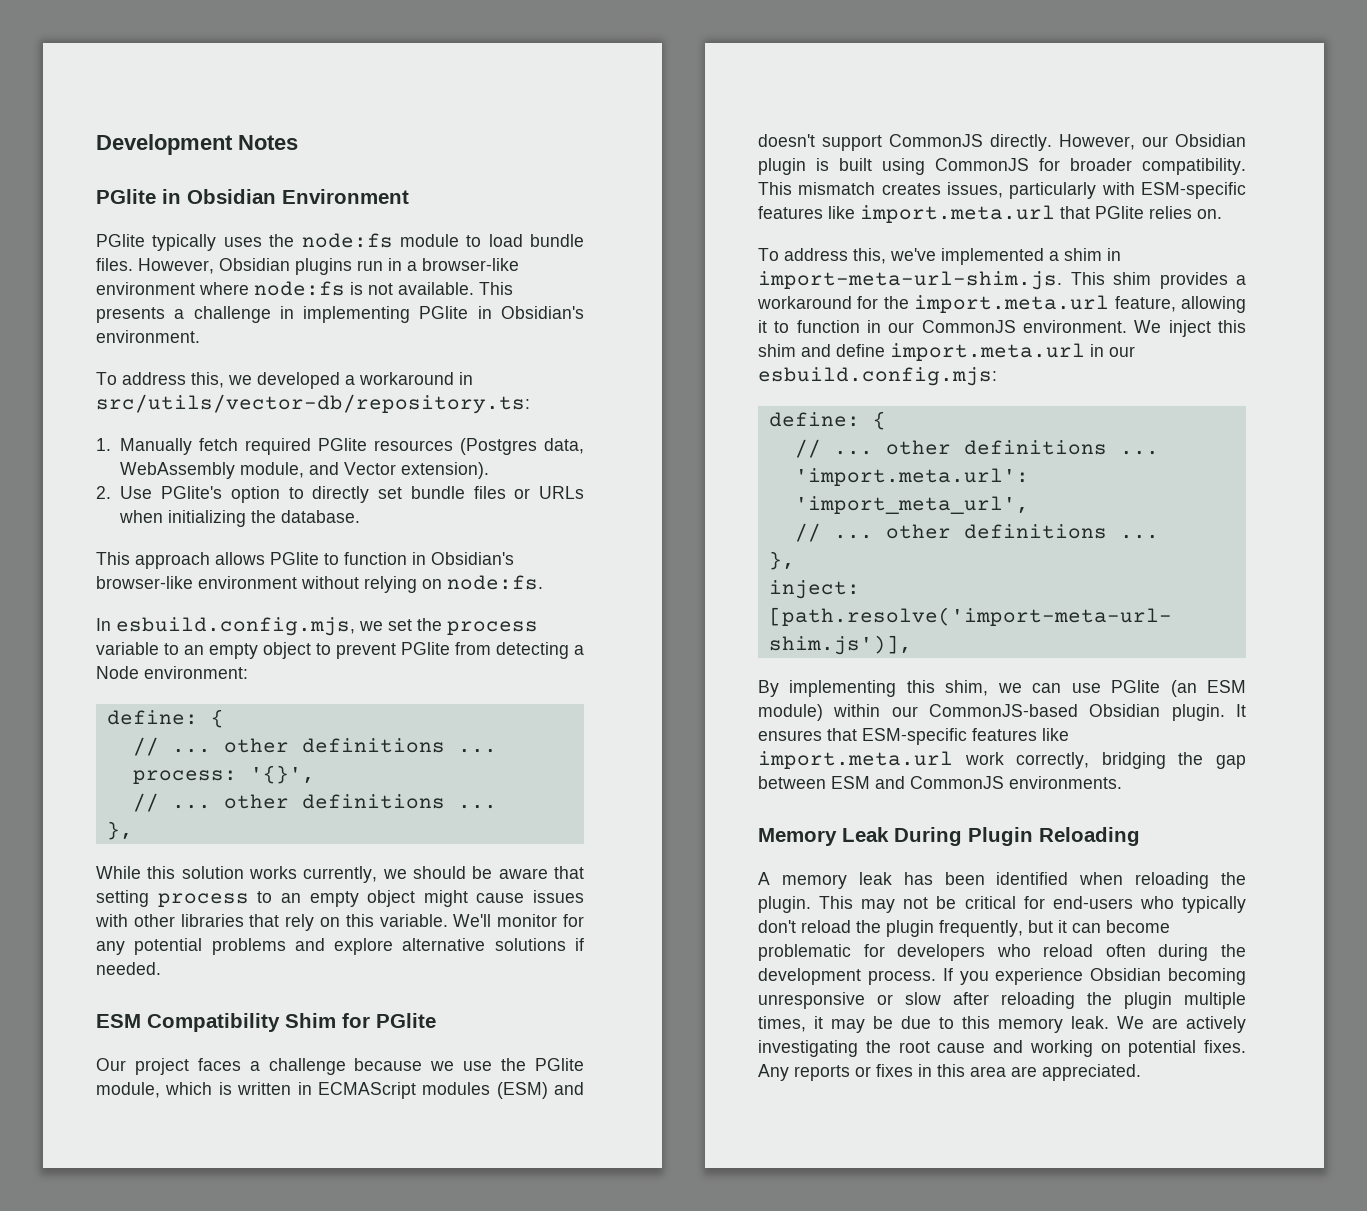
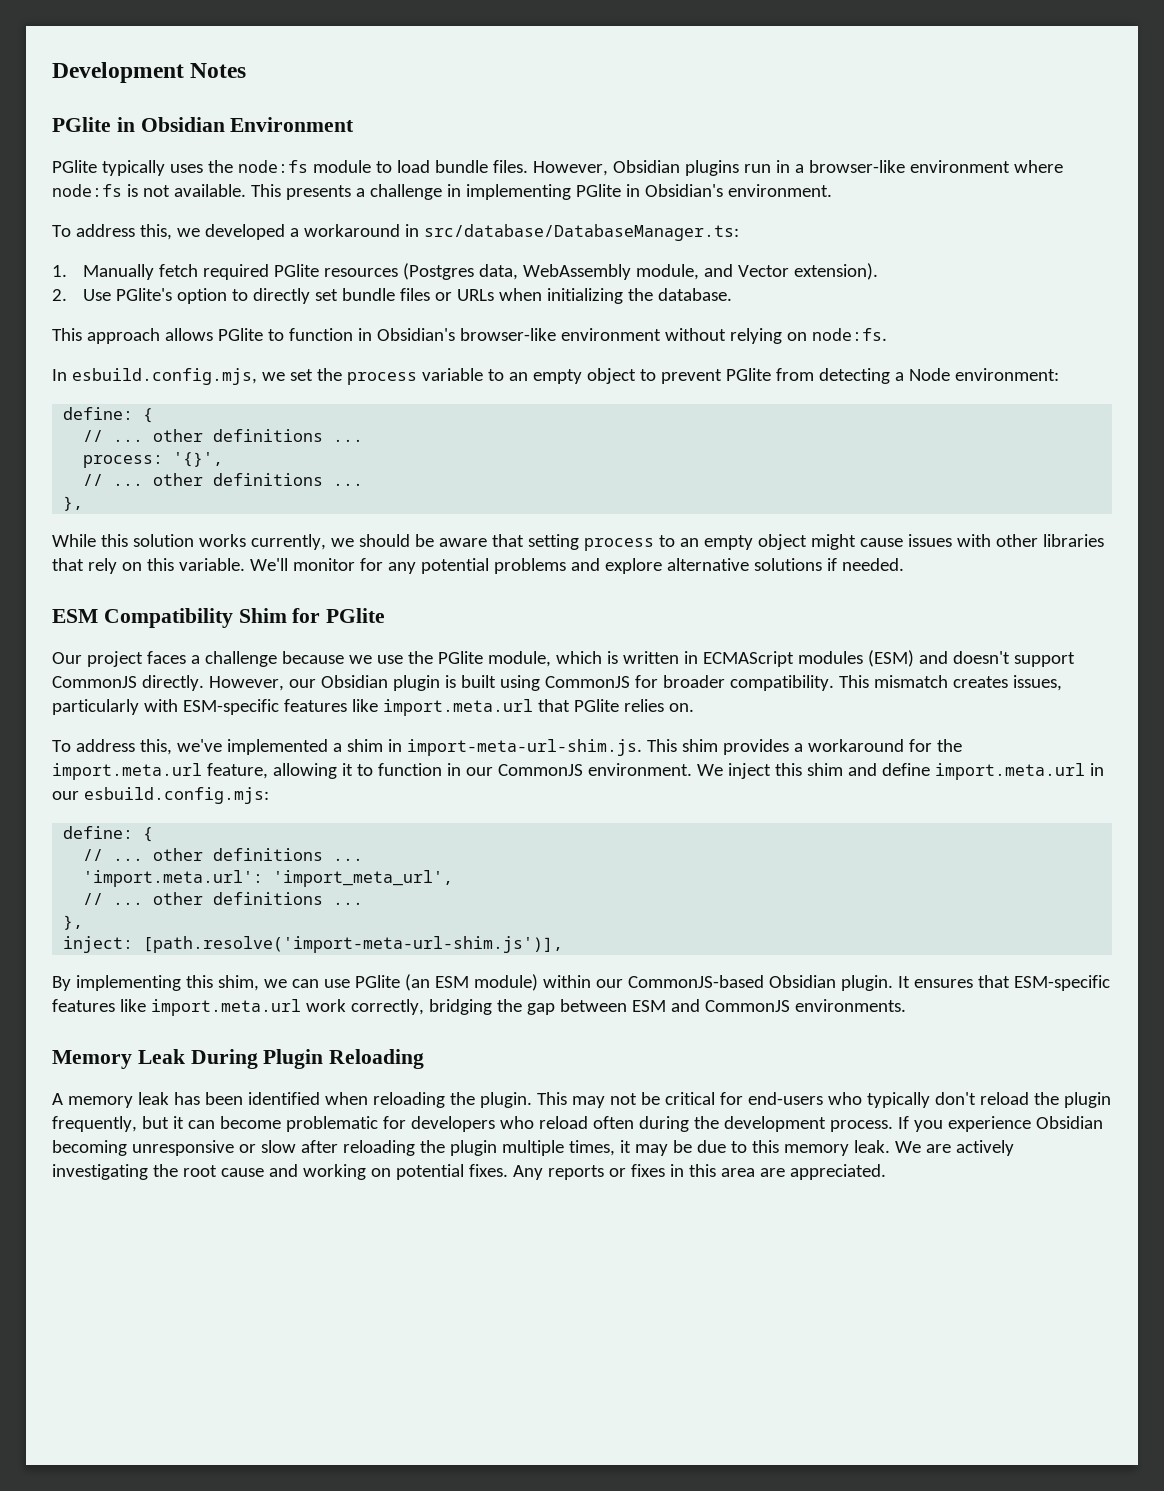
- To address this, we developed a workaround in src/utils/vector-db/repository.ts:
+ To address this, we developed a workaround in src/database/DatabaseManager.ts:

